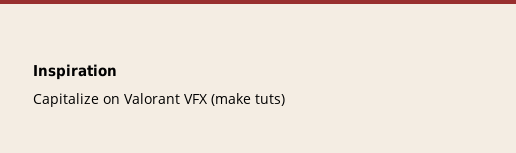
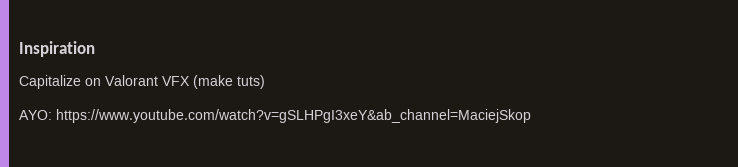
+ AYO: https://www.youtube.com/watch?v=gSLHPgI3xeY&ab_channel=MaciejSkop

